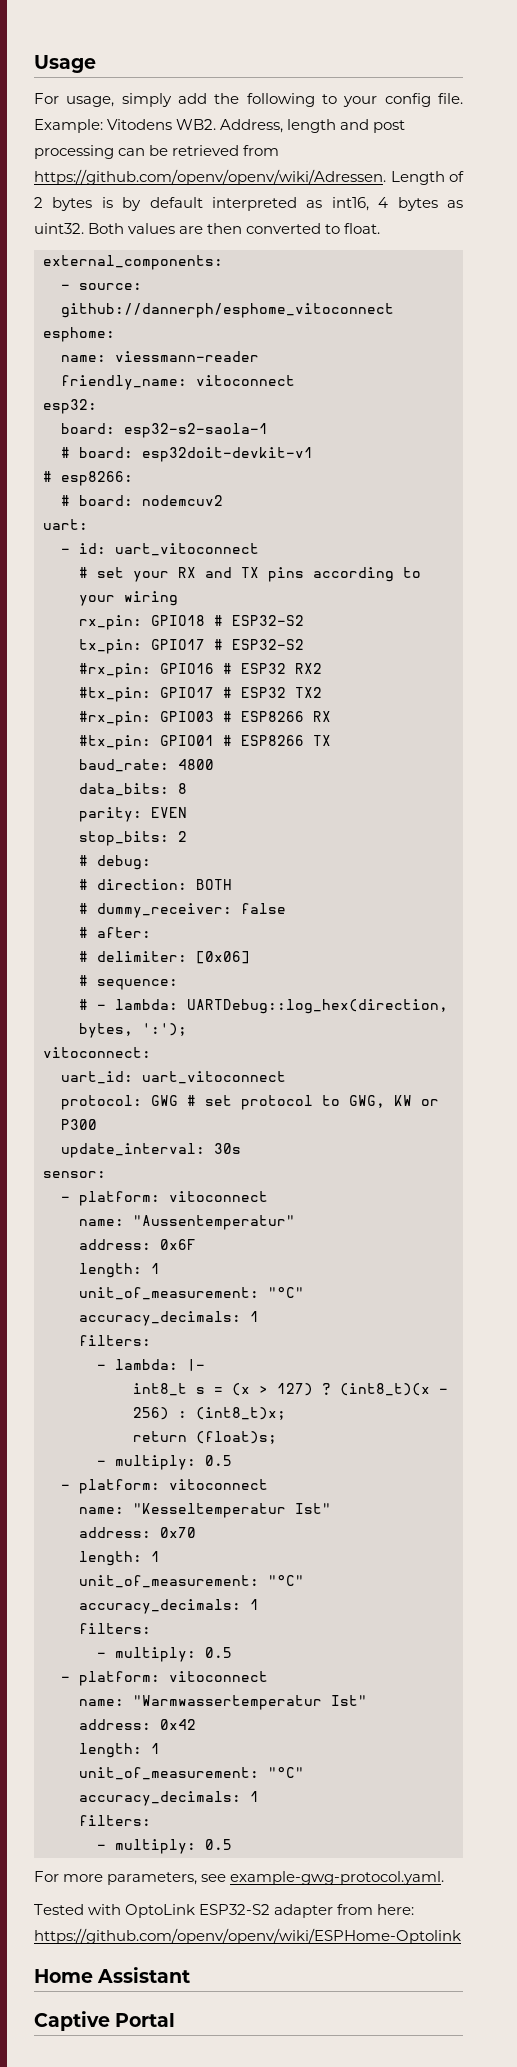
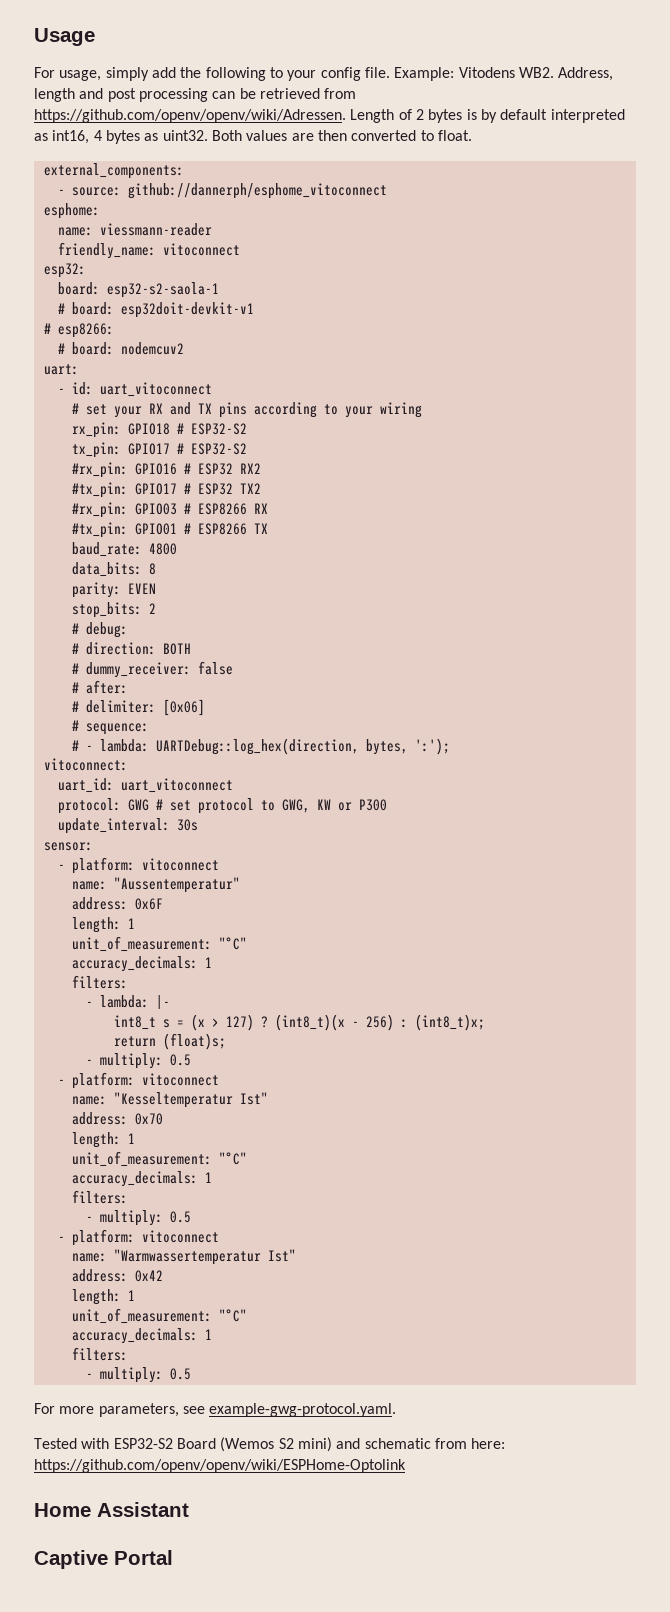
- Tested with OptoLink ESP32-S2 adapter from here: https://github.com/openv/openv/wiki/ESPHome-Optolink
+ Tested with ESP32-S2 Board (Wemos S2 mini) and schematic from here: https://github.com/openv/openv/wiki/ESPHome-Optolink

